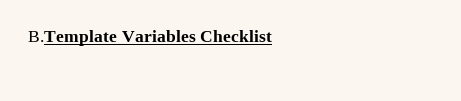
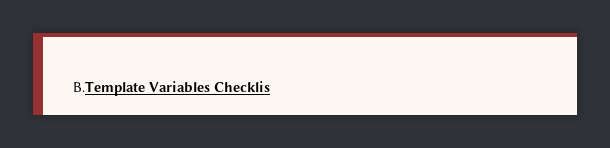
- B.Template Variables Checklist
+ B.Template Variables Checklis

